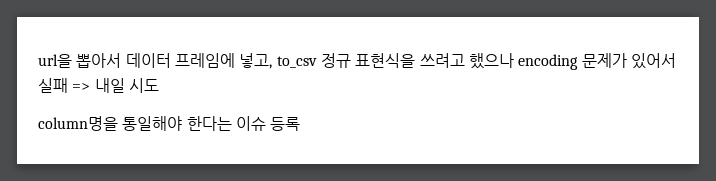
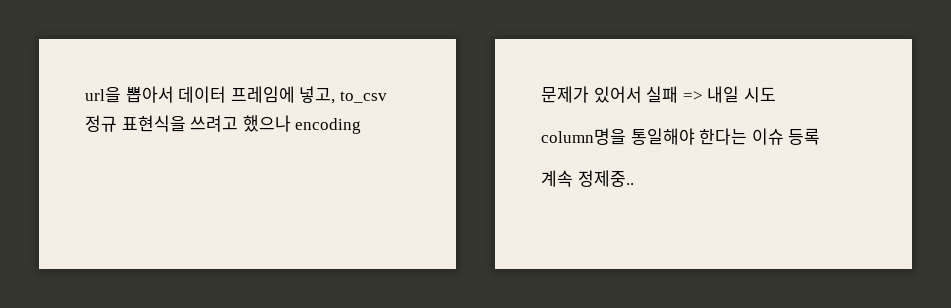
+ 계속 정제중..

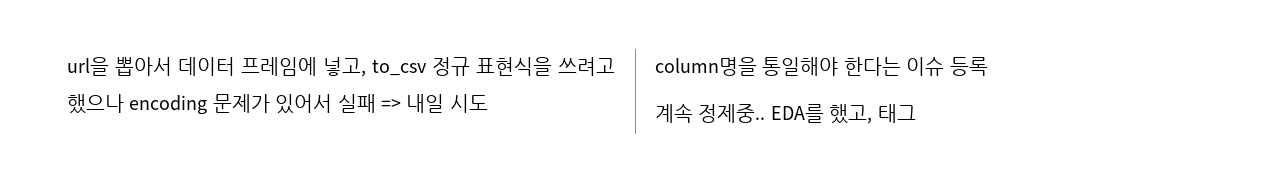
+ EDA를 했고, 태그

